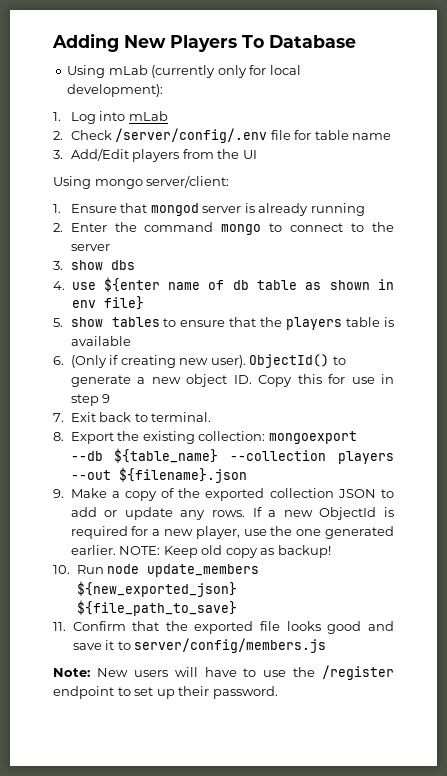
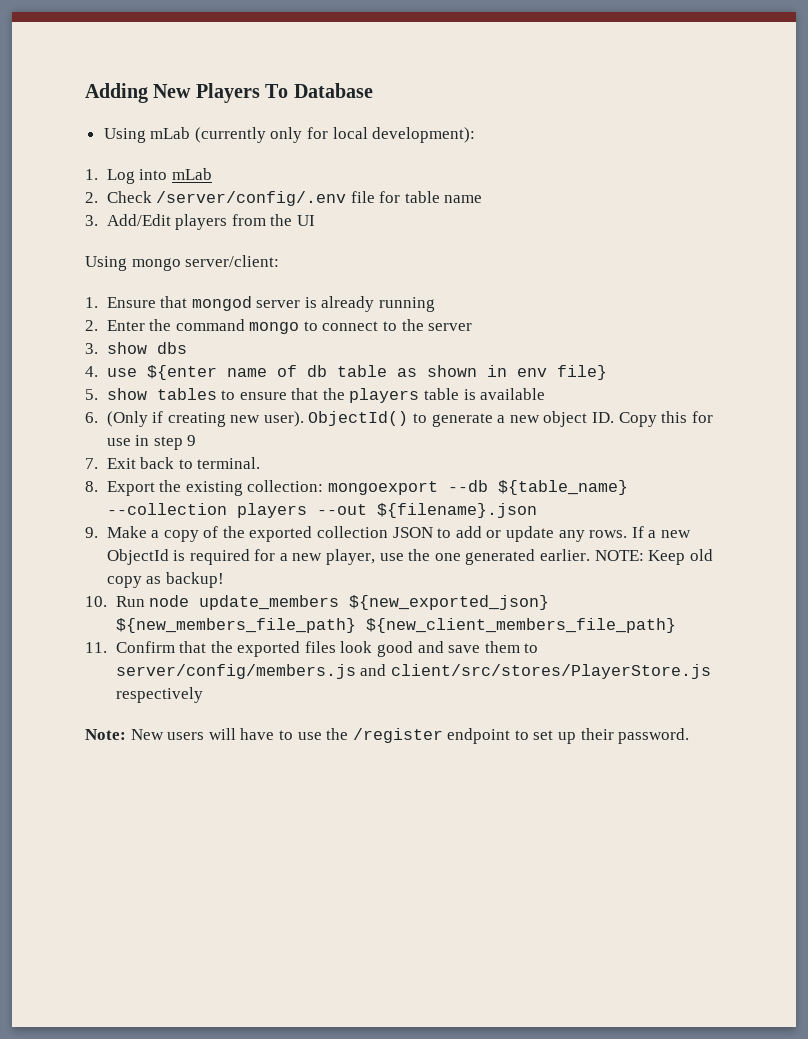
- 10. Run node update_members ${new_exported_json} ${file_path_to_save}
+ 10. Run node update_members ${new_exported_json} ${new_members_file_path} ${new_client_members_file_path}
- 11. Confirm that the exported file looks good and save it to server/config/members.js
+ 11. Confirm that the exported files look good and save them to server/config/members.js and client/src/stores/PlayerStore.js respectively

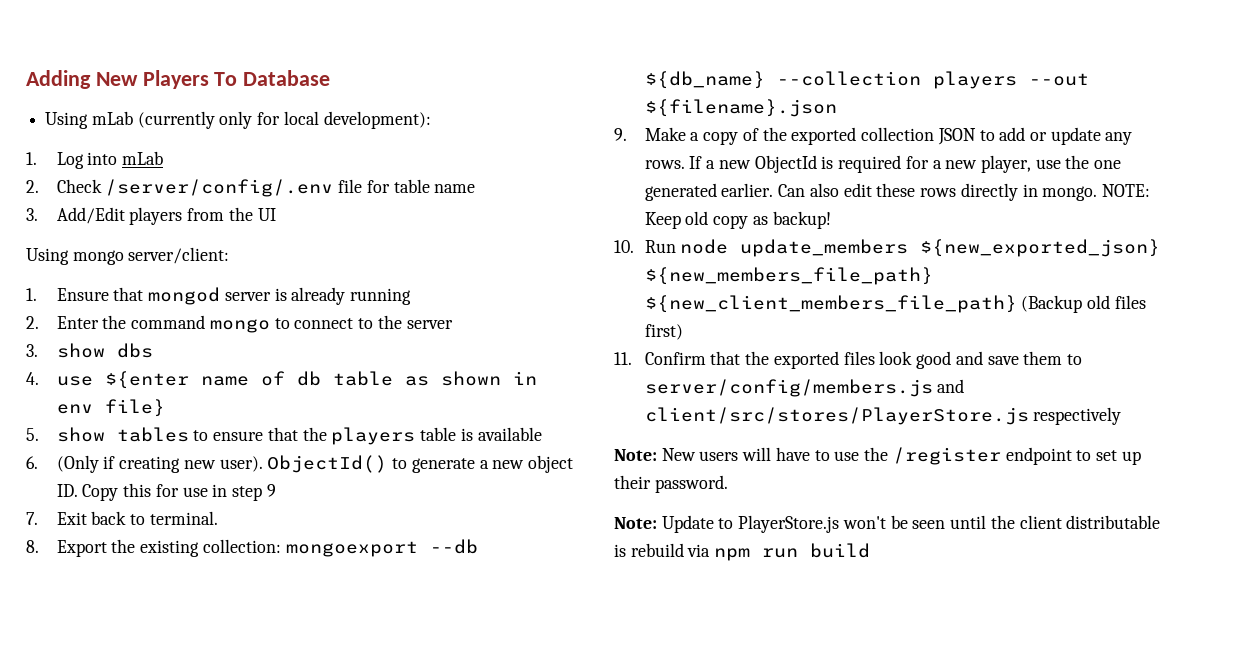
- 8. Export the existing collection: mongoexport --db ${table_name} --collection players --out ${filename}.json
+ 8. Export the existing collection: mongoexport --db ${db_name} --collection players --out ${filename}.json
+ Can also edit these rows directly in mongo.
- 10. Run node update_members ${new_exported_json} ${new_members_file_path} ${new_client_members_file_path}
+ 10. Run node update_members ${new_exported_json} ${new_members_file_path} ${new_client_members_file_path} (Backup old files first)
+ Note: Update to PlayerStore.js won't be seen until the client distributable is rebuild via npm run build

